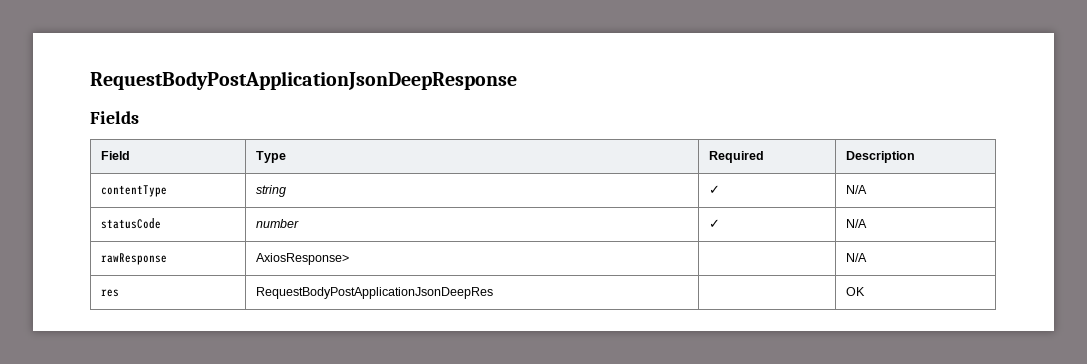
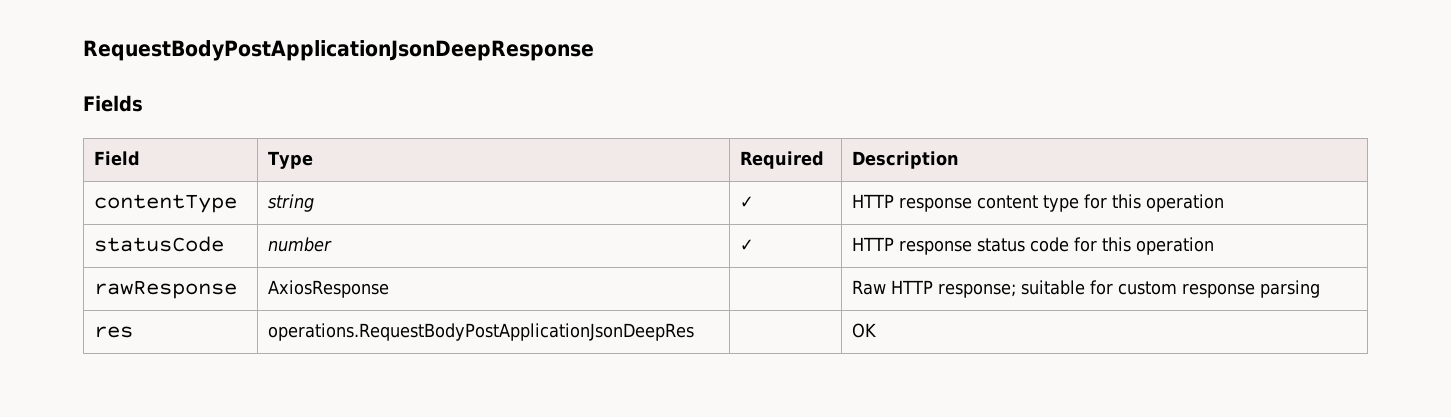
- contentType | string | ✓ | N/A
- statusCode | number | ✓ | N/A
- rawResponse | AxiosResponse> | | N/A
+ contentType | string | ✓ | HTTP response content type for this operation
+ statusCode | number | ✓ | HTTP response status code for this operation
+ rawResponse | AxiosResponse | | Raw HTTP response; suitable for custom response parsing
- res | RequestBodyPostApplicationJsonDeepRes | | OK
+ res | operations.RequestBodyPostApplicationJsonDeepRes | | OK

